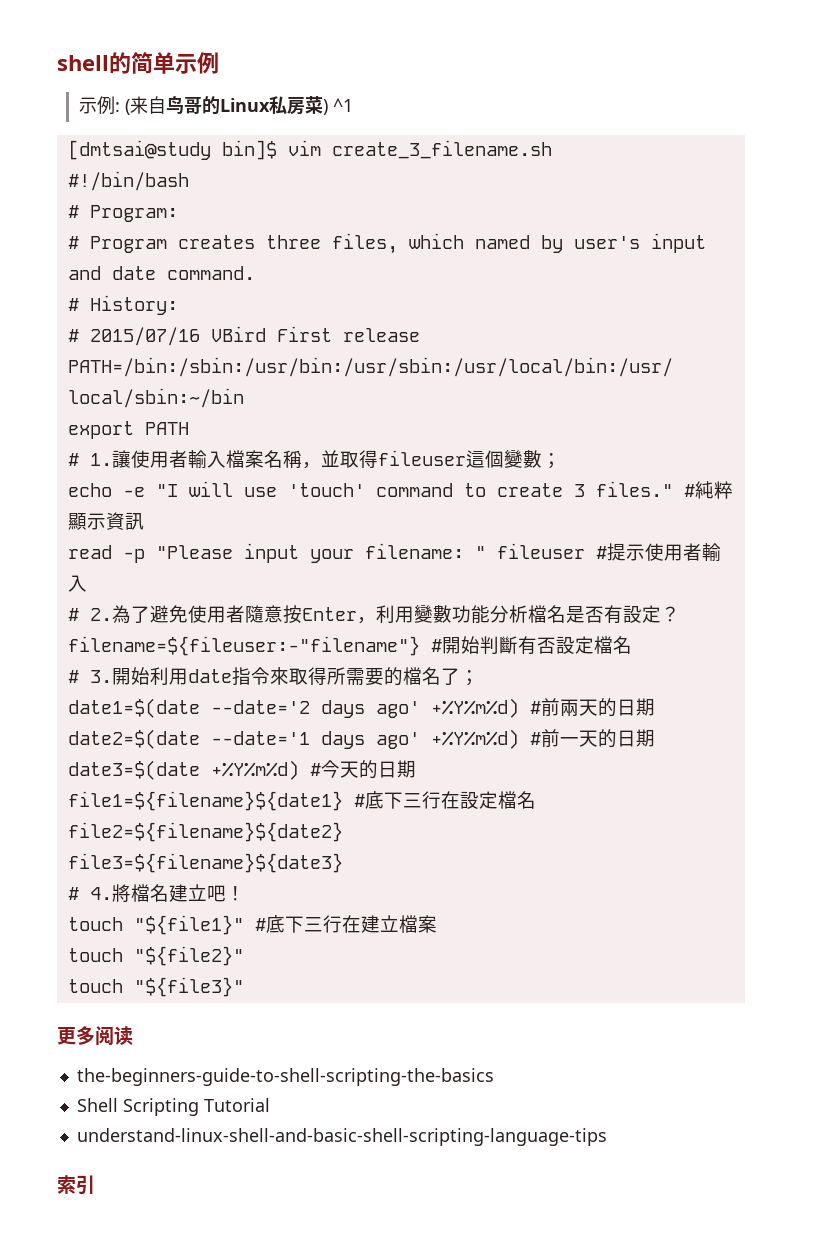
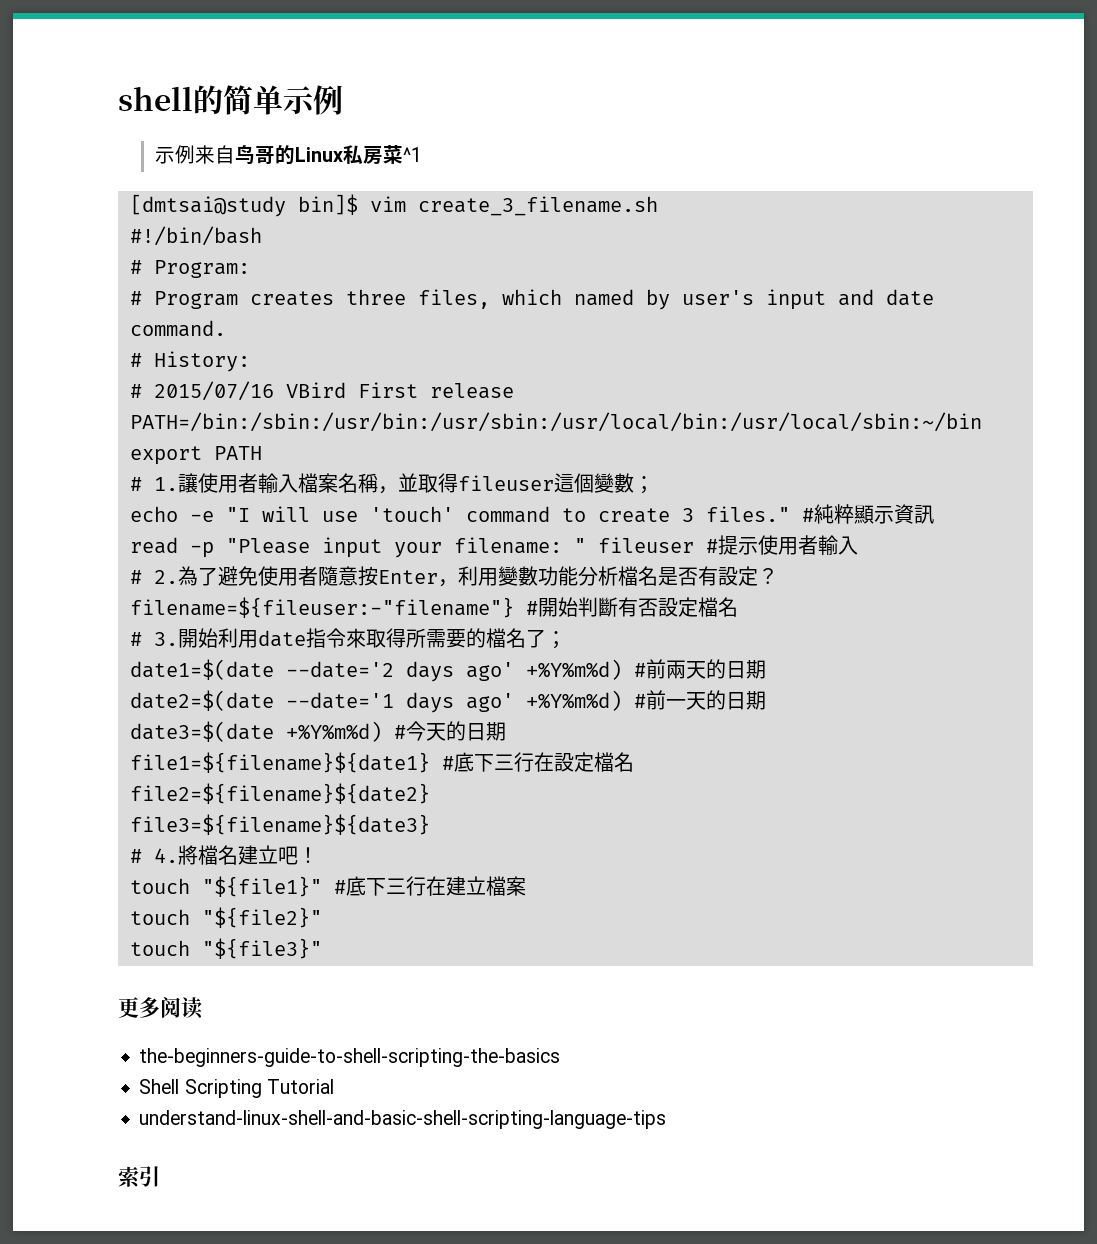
- 示例: (来自鸟哥的Linux私房菜) ^1
+ 示例来自鸟哥的Linux私房菜^1

